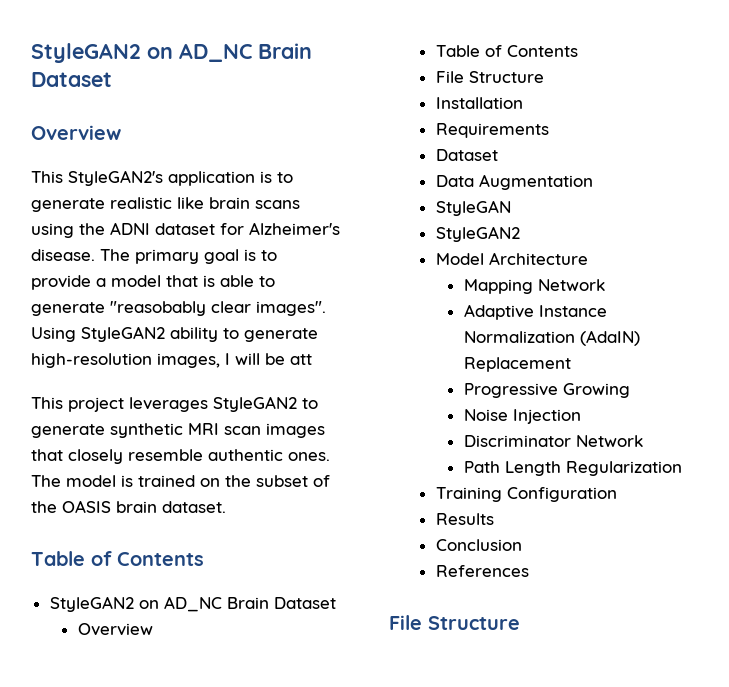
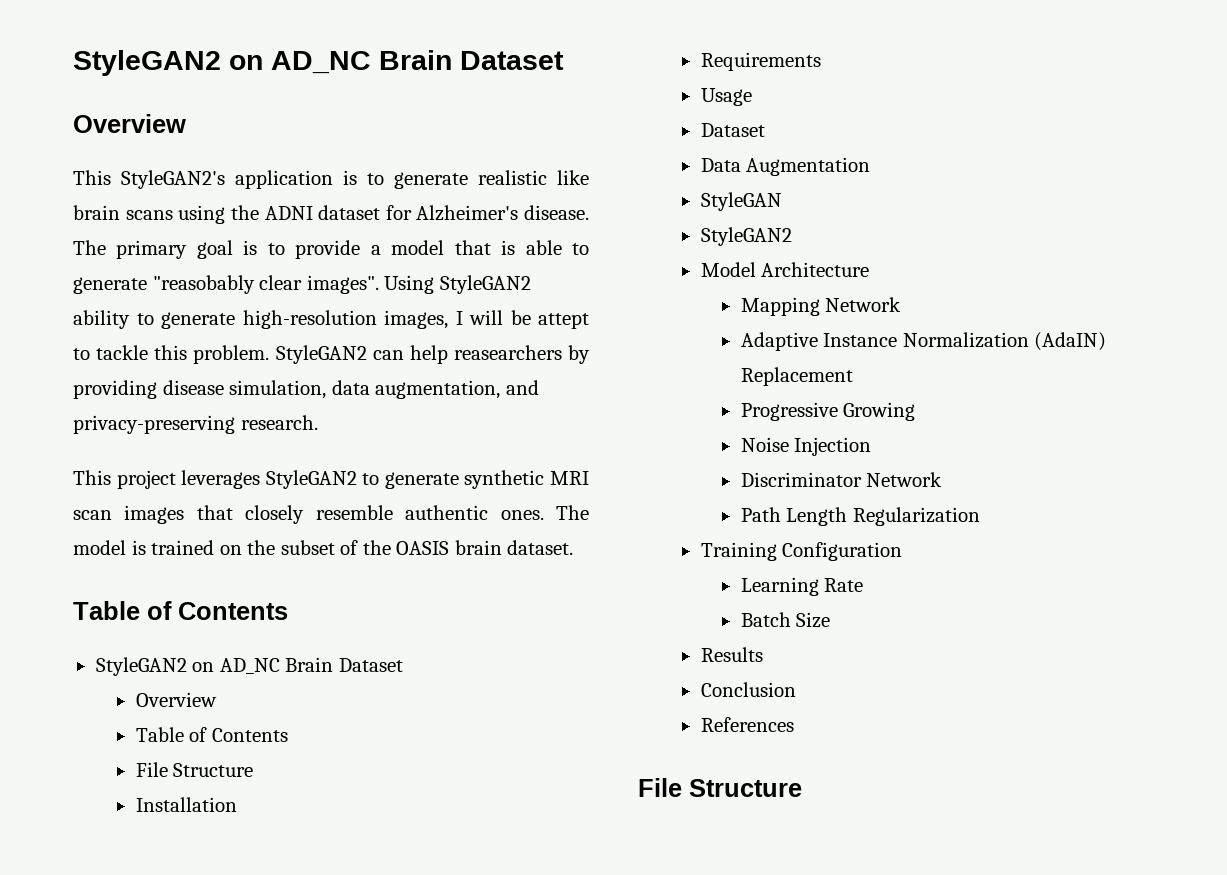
- Using StyleGAN2 ability to generate high-resolution images, I will be att
+ Using StyleGAN2 ability to generate high-resolution images, I will be attept to tackle this problem. StyleGAN2 can help reasearchers by providing disease simulation, data augmentation, and privacy-preserving research.
+ Usage
+ Learning Rate
+ Batch Size

